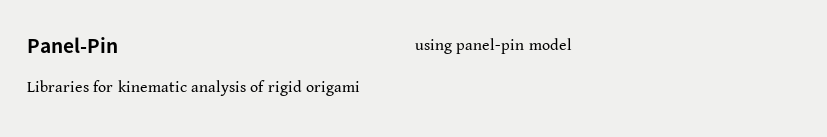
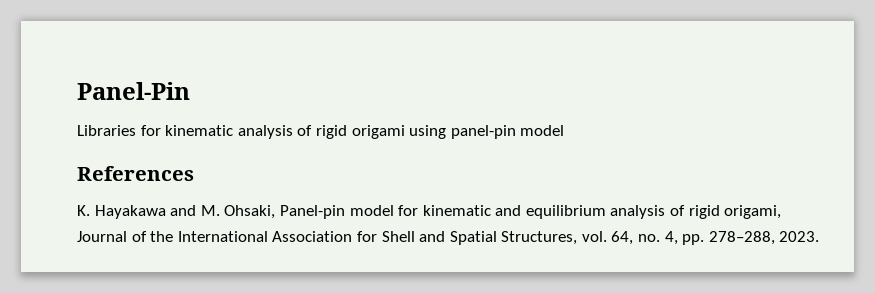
+ References
+ K. Hayakawa and M. Ohsaki, Panel-pin model for kinematic and equilibrium analysis of rigid origami, Journal of the International Association for Shell and Spatial Structures, vol. 64, no. 4, pp. 278–288, 2023.

